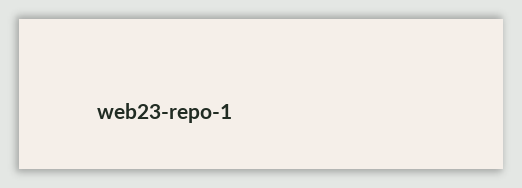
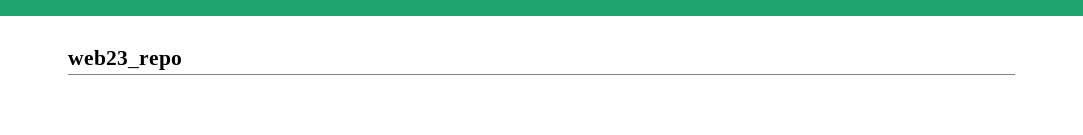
- web23-repo-1
+ web23_repo

